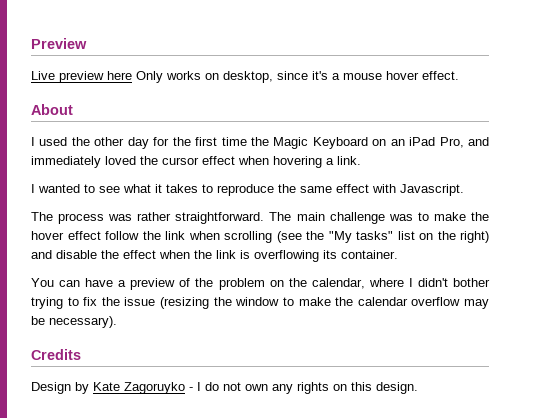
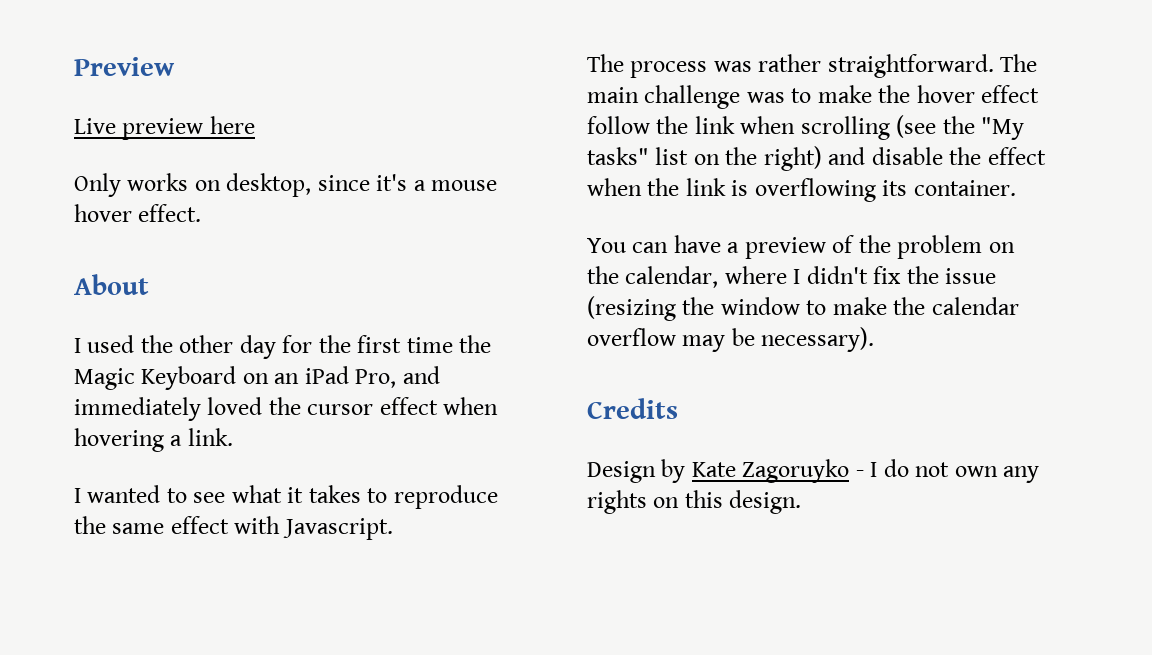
- Live preview here Only works on desktop, since it's a mouse hover effect.
+ Live preview here
+ Only works on desktop, since it's a mouse hover effect.
- You can have a preview of the problem on the calendar, where I didn't bother trying to fix the issue (resizing the window to make the calendar overflow may be necessary).
+ You can have a preview of the problem on the calendar, where I didn't fix the issue (resizing the window to make the calendar overflow may be necessary).

